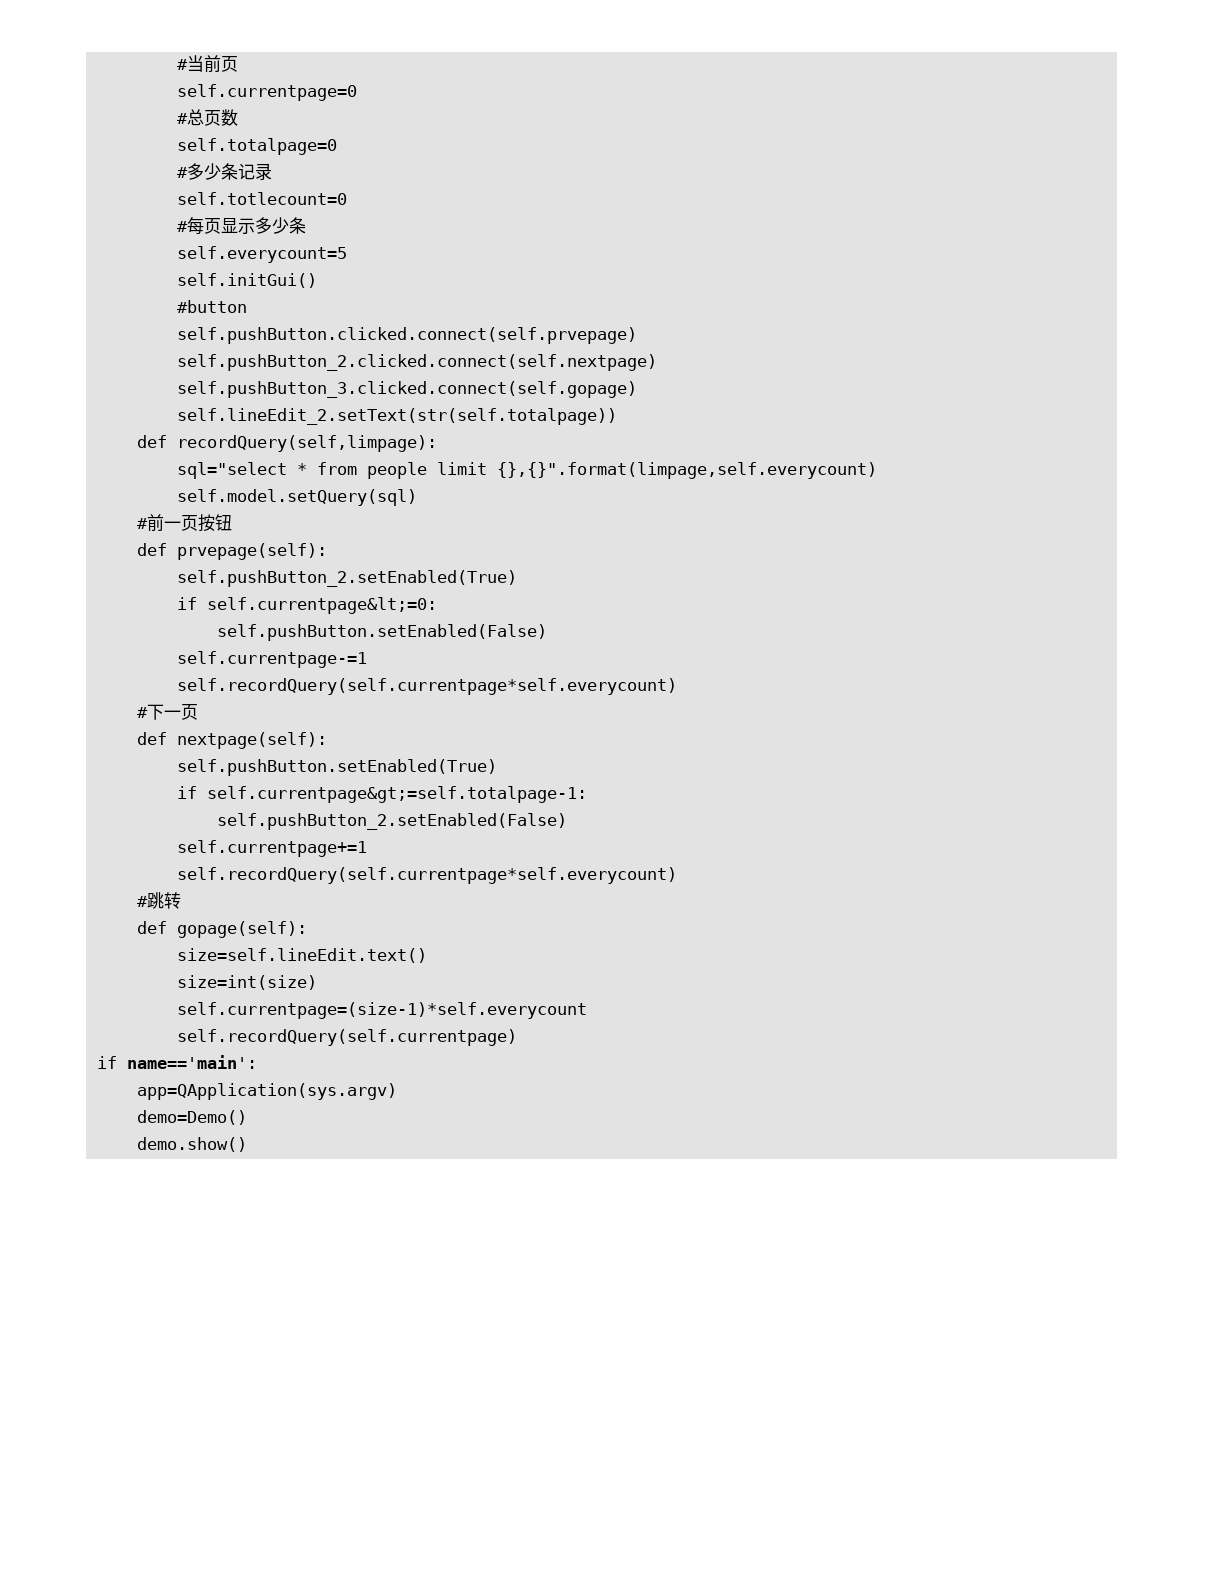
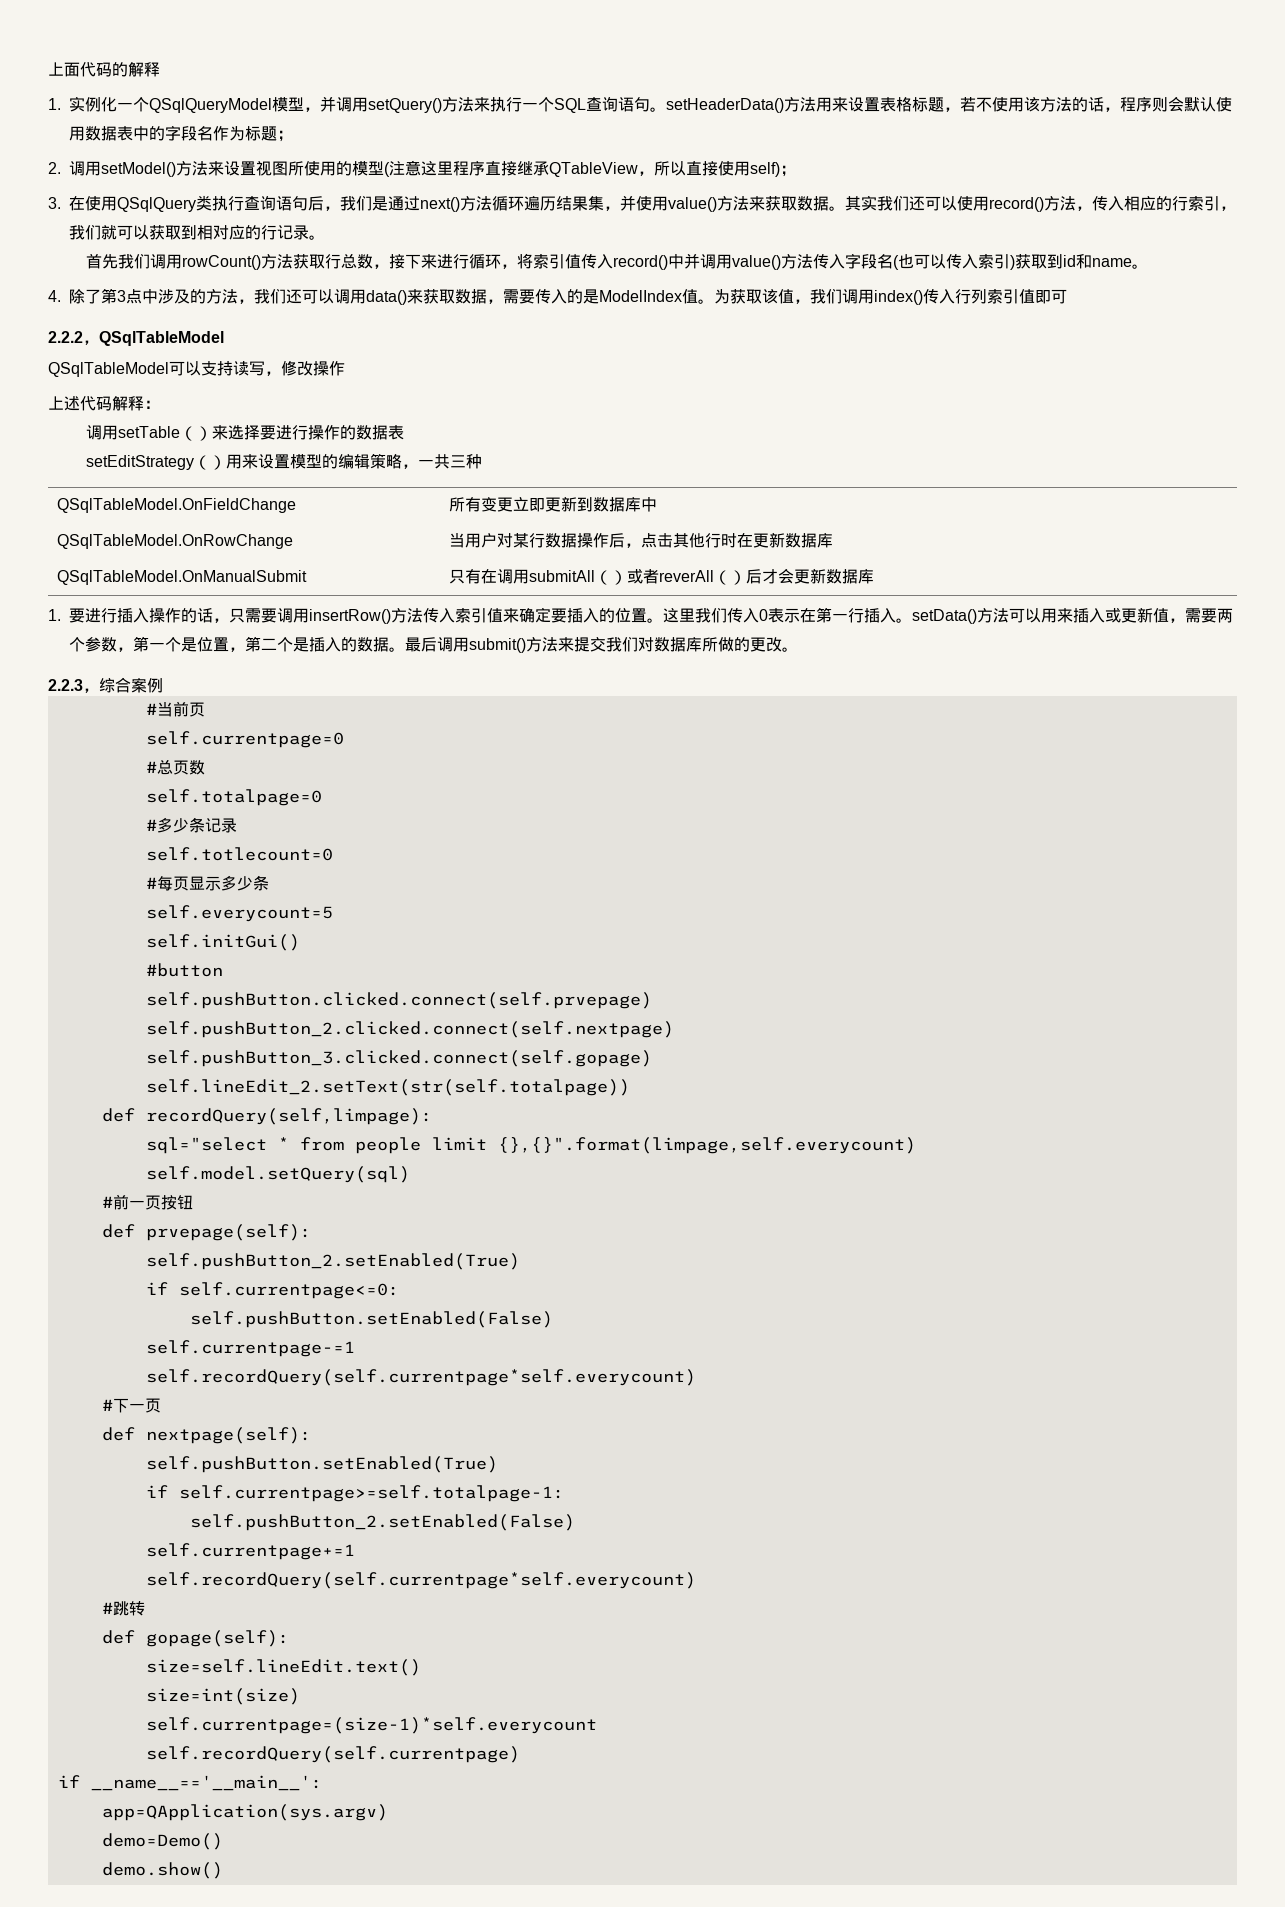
+ 上面代码的解释
+ 1.实例化一个QSqlQueryModel模型，并调用setQuery()方法来执行一个SQL查询语句。setHeaderData()方法用来设置表格标题，若不使用该方法的话，程序则会默认使用数据表中的字段名作为标题；
+ 2.调用setModel()方法来设置视图所使用的模型(注意这里程序直接继承QTableView，所以直接使用self)；
+ 3.在使用QSqlQuery类执行查询语句后，我们是通过next()方法循环遍历结果集，并使用value()方法来获取数据。其实我们还可以使用record()方法，传入相应的行索引，我们就可以获取到相对应的行记录。
+ 首先我们调用rowCount()方法获取行总数，接下来进行循环，将索引值传入record()中并调用value()方法传入字段名(也可以传入索引)获取到id和name。
+ 4.除了第3点中涉及的方法，我们还可以调用data()来获取数据，需要传入的是ModelIndex值。为获取该值，我们调用index()传入行列索引值即可
+ 2.2.2，QSqlTableModel
+ QSqlTableModel可以支持读写，修改操作
+ 上述代码解释：
+ 调用setTable（）来选择要进行操作的数据表
+ setEditStrategy（）用来设置模型的编辑策略，一共三种
+ QSqlTableModel.OnFieldChange | 所有变更立即更新到数据库中
+ QSqlTableModel.OnRowChange | 当用户对某行数据操作后，点击其他行时在更新数据库
+ QSqlTableModel.OnManualSubmit | 只有在调用submitAll（）或者reverAll（）后才会更新数据库
+ 1.要进行插入操作的话，只需要调用insertRow()方法传入索引值来确定要插入的位置。这里我们传入0表示在第一行插入。setData()方法可以用来插入或更新值，需要两个参数，第一个是位置，第二个是插入的数据。最后调用submit()方法来提交我们对数据库所做的更改。
+ 2.2.3，综合案例
- if self.currentpage&lt;=0:
+ if self.currentpage<=0:
- if self.currentpage&gt;=self.totalpage-1:
+ if self.currentpage>=self.totalpage-1:
- if name=='main':
+ if __name__=='__main__':

